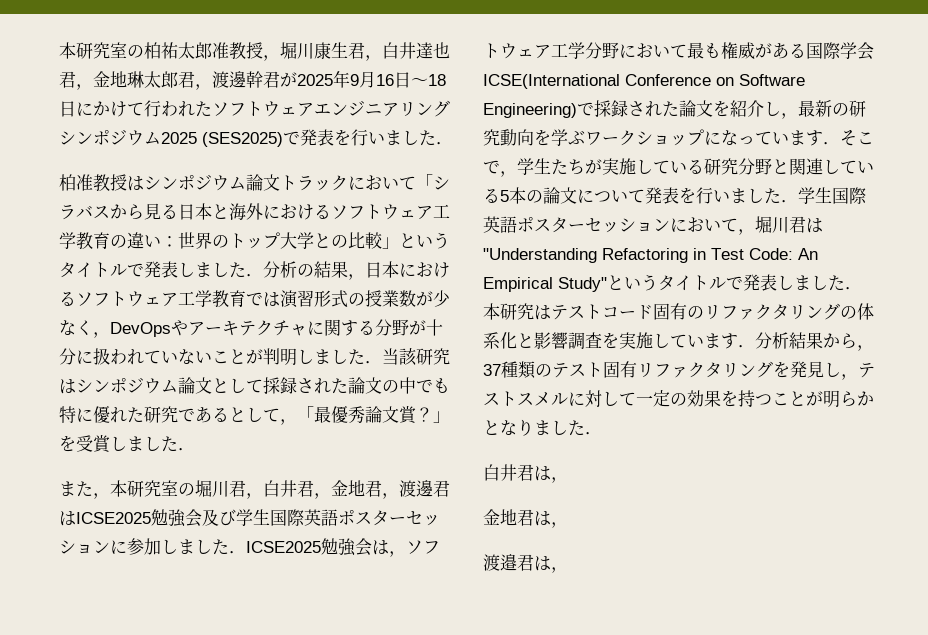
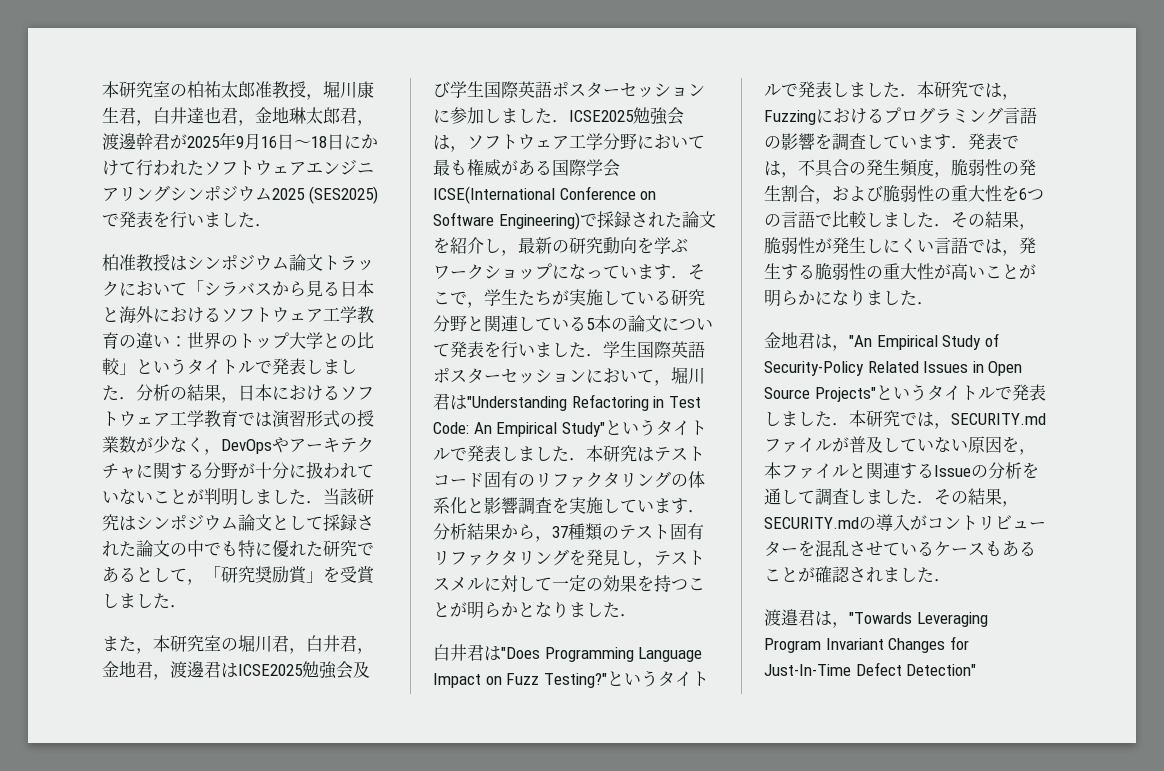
- 世界のトップ大学との比較」というタイトルで発表しました．分析の結果，日本におけるソフトウェア工学教育では演習形式の授業数が少なく，DevOpsやアーキテクチャに関する分野が十分に扱われていないことが判明しました．当該研究はシンポジウム論文として採録された論文の中でも特に優れた研究であるとして，「最優秀論文賞？」を受賞しました．
+ 世界のトップ大学との比較」というタイトルで発表しました．分析の結果，日本におけるソフトウェア工学教育では演習形式の授業数が少なく，DevOpsやアーキテクチャに関する分野が十分に扱われていないことが判明しました．当該研究はシンポジウム論文として採録された論文の中でも特に優れた研究であるとして，「研究奨励賞」を受賞しました．
- 白井君は，
- 金地君は，
- 渡邉君は，
+ 白井君は"Does Programming Language Impact on Fuzz Testing?"というタイトルで発表しました．本研究では，Fuzzingにおけるプログラミング言語の影響を調査しています．発表では，不具合の発生頻度，脆弱性の発生割合，および脆弱性の重大性を6つの言語で比較しました．その結果，脆弱性が発生しにくい言語では，発生する脆弱性の重大性が高いことが明らかになりました．
+ 金地君は，"An Empirical Study of Security-Policy Related Issues in Open Source Projects"というタイトルで発表しました．本研究では，SECURITY.mdファイルが普及していない原因を，本ファイルと関連するIssueの分析を通して調査しました．その結果，SECURITY.mdの導入がコントリビューターを混乱させているケースもあることが確認されました．
+ 渡邉君は，"Towards Leveraging Program Invariant Changes for Just-In-Time Defect Detection"

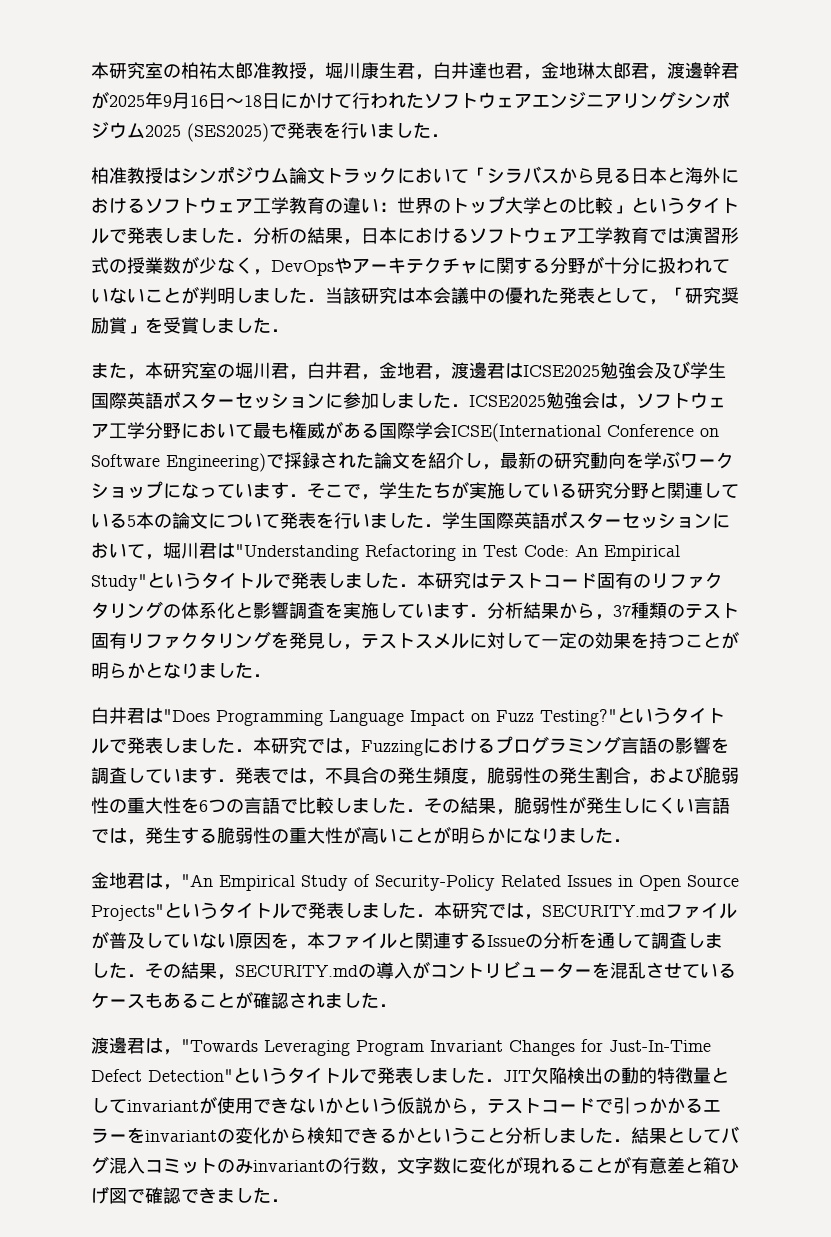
- 世界のトップ大学との比較」というタイトルで発表しました．分析の結果，日本におけるソフトウェア工学教育では演習形式の授業数が少なく，DevOpsやアーキテクチャに関する分野が十分に扱われていないことが判明しました．当該研究はシンポジウム論文として採録された論文の中でも特に優れた研究であるとして，「研究奨励賞」を受賞しました．
+ 世界のトップ大学との比較」というタイトルで発表しました．分析の結果，日本におけるソフトウェア工学教育では演習形式の授業数が少なく，DevOpsやアーキテクチャに関する分野が十分に扱われていないことが判明しました．当該研究は本会議中の優れた発表として，「研究奨励賞」を受賞しました．
- 渡邉君は，"Towards Leveraging Program Invariant Changes for Just-In-Time Defect Detection"
+ 渡邊君は，"Towards Leveraging Program Invariant Changes for Just-In-Time Defect Detection"というタイトルで発表しました．JIT欠陥検出の動的特徴量としてinvariantが使用できないかという仮説から，テストコードで引っかかるエラーをinvariantの変化から検知できるかということ分析しました．結果としてバグ混入コミットのみinvariantの行数，文字数に変化が現れることが有意差と箱ひげ図で確認できました．

